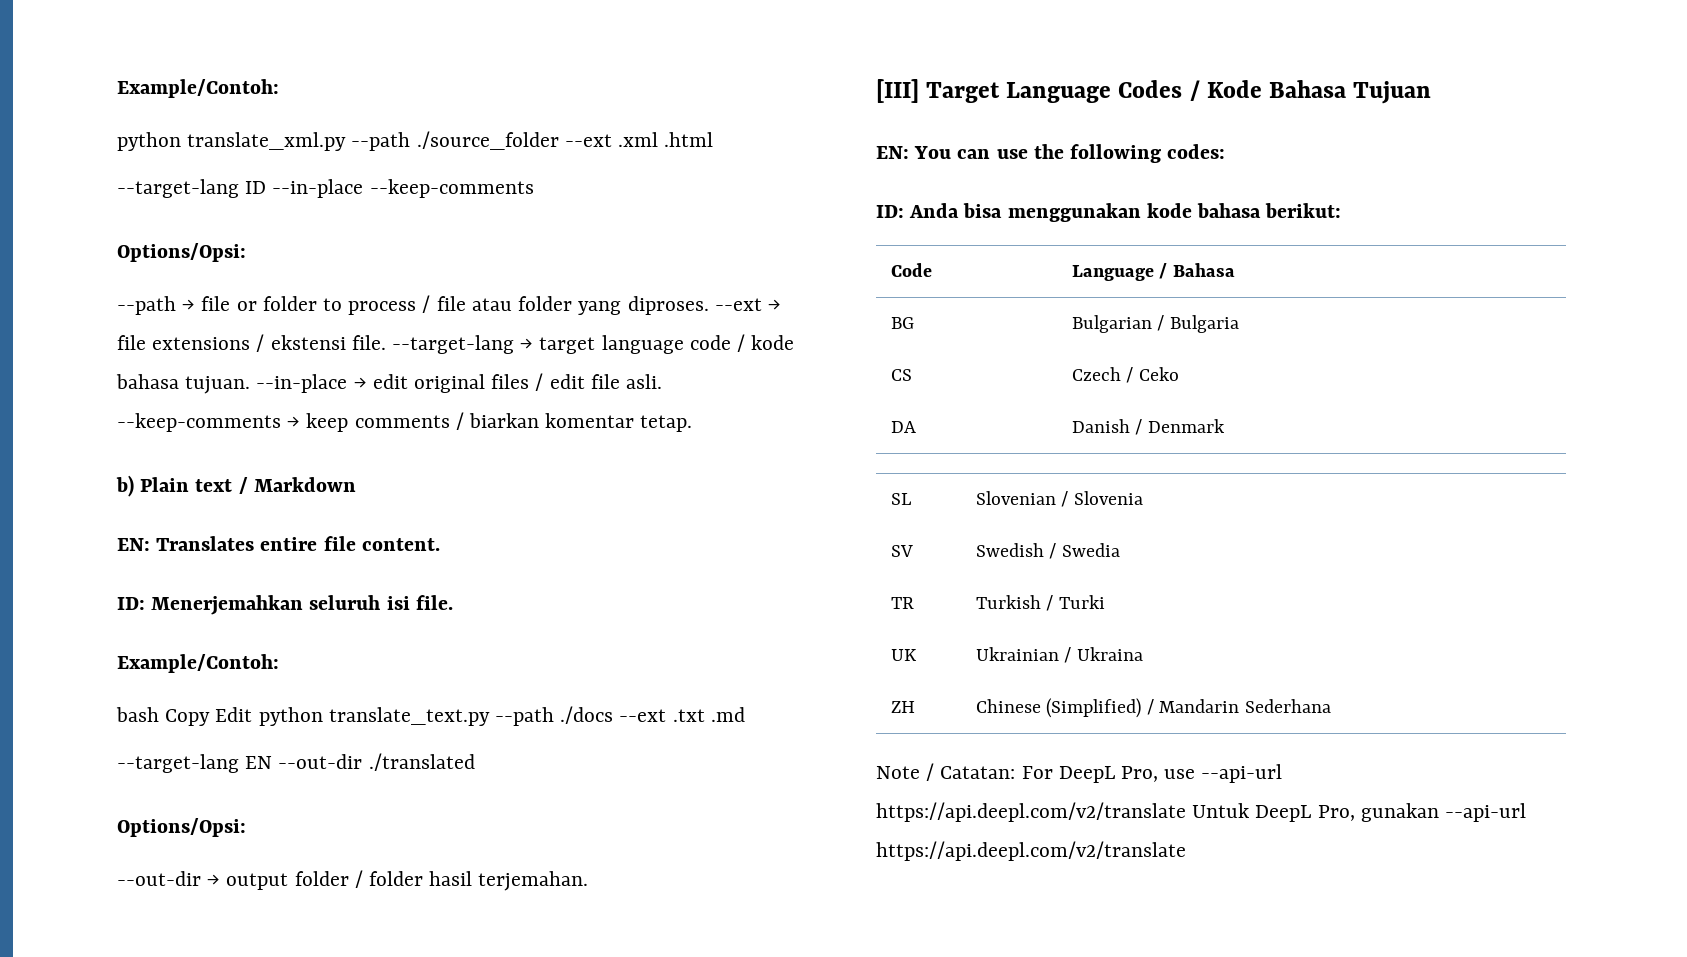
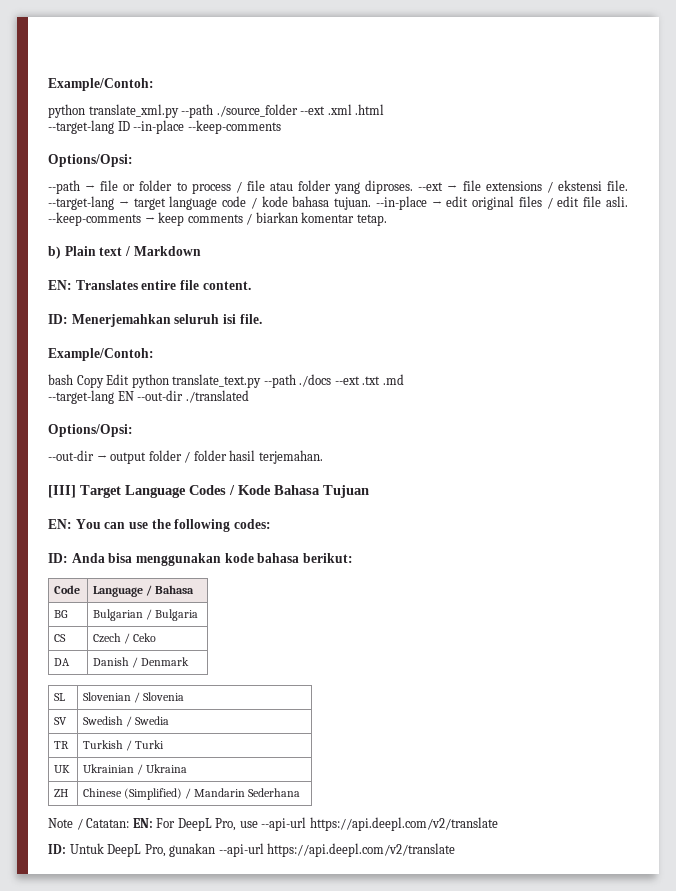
- Note / Catatan: For DeepL Pro, use --api-url https://api.deepl.com/v2/translate Untuk DeepL Pro, gunakan --api-url https://api.deepl.com/v2/translate
+ Note / Catatan: EN: For DeepL Pro, use --api-url https://api.deepl.com/v2/translate
+ ID: Untuk DeepL Pro, gunakan --api-url https://api.deepl.com/v2/translate

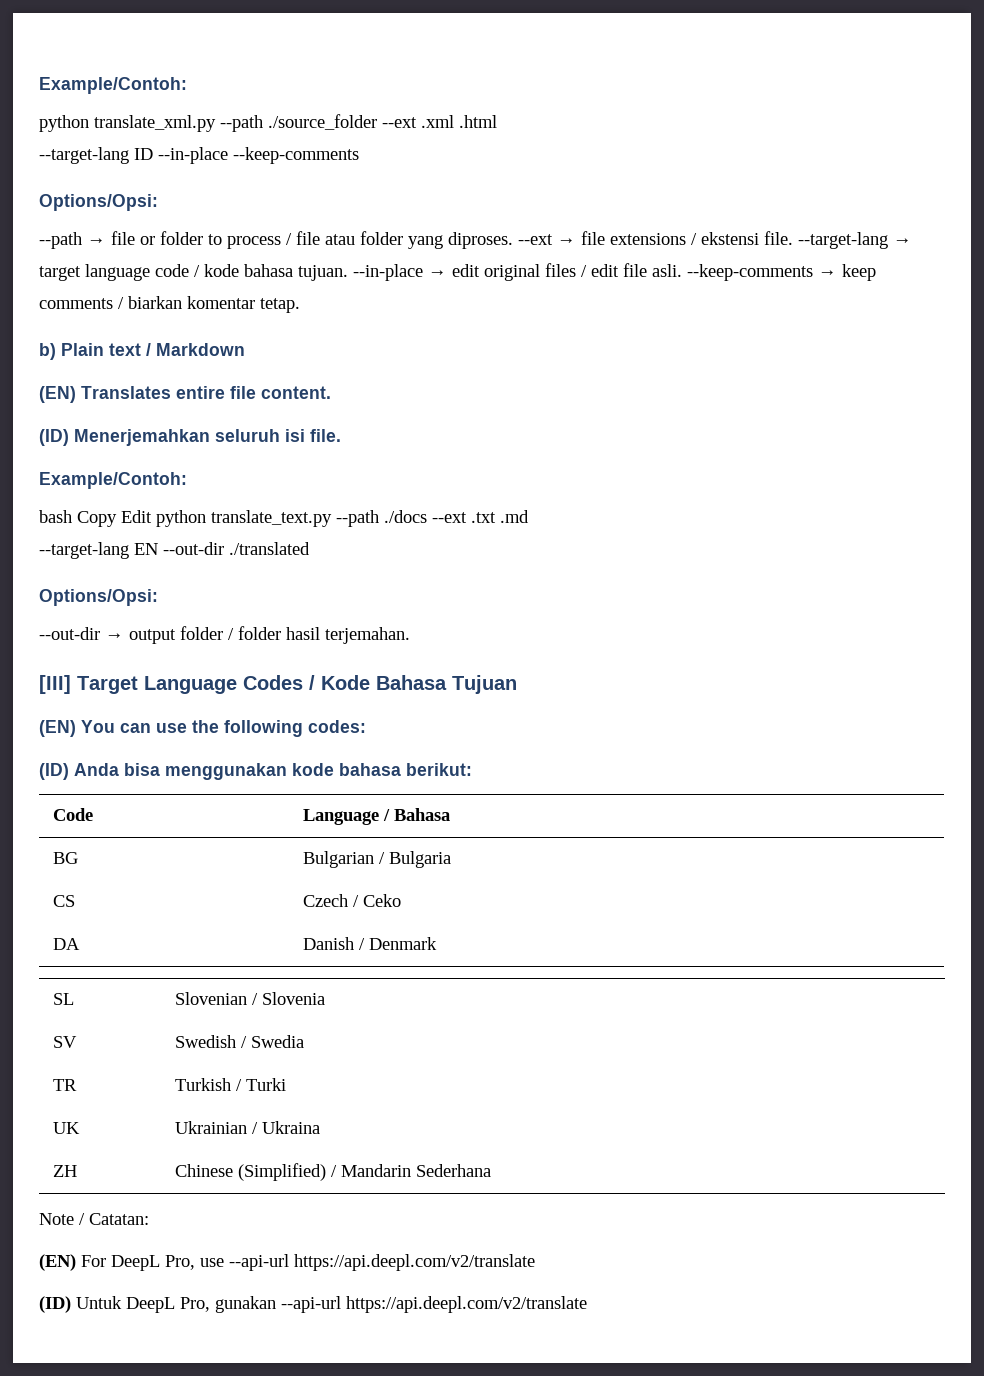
- EN: Translates entire file content.
+ (EN) Translates entire file content.
- ID: Menerjemahkan seluruh isi file.
+ (ID) Menerjemahkan seluruh isi file.
- EN: You can use the following codes:
+ (EN) You can use the following codes:
- ID: Anda bisa menggunakan kode bahasa berikut:
+ (ID) Anda bisa menggunakan kode bahasa berikut:
- Note / Catatan: EN: For DeepL Pro, use --api-url https://api.deepl.com/v2/translate
+ Note / Catatan:
+ (EN) For DeepL Pro, use --api-url https://api.deepl.com/v2/translate
- ID: Untuk DeepL Pro, gunakan --api-url https://api.deepl.com/v2/translate
+ (ID) Untuk DeepL Pro, gunakan --api-url https://api.deepl.com/v2/translate

